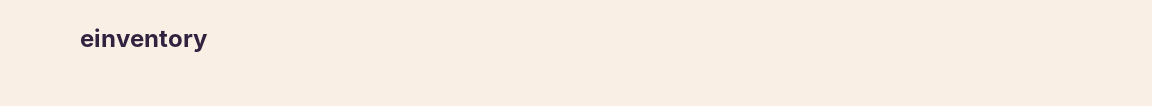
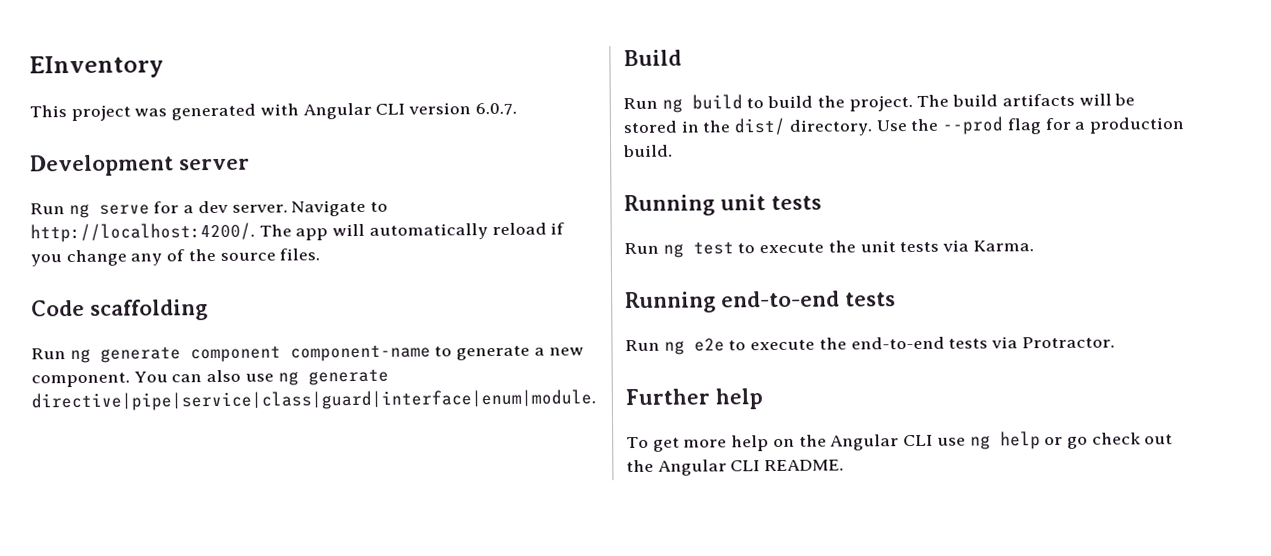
- einventory
+ EInventory
+ This project was generated with Angular CLI version 6.0.7.
+ Development server
+ Run ng serve for a dev server. Navigate to http://localhost:4200/. The app will automatically reload if you change any of the source files.
+ Code scaffolding
+ Run ng generate component component-name to generate a new component. You can also use ng generate directive|pipe|service|class|guard|interface|enum|module.
+ Build
+ Run ng build to build the project. The build artifacts will be stored in the dist/ directory. Use the --prod flag for a production build.
+ Running unit tests
+ Run ng test to execute the unit tests via Karma.
+ Running end-to-end tests
+ Run ng e2e to execute the end-to-end tests via Protractor.
+ Further help
+ To get more help on the Angular CLI use ng help or go check out the Angular CLI README.

